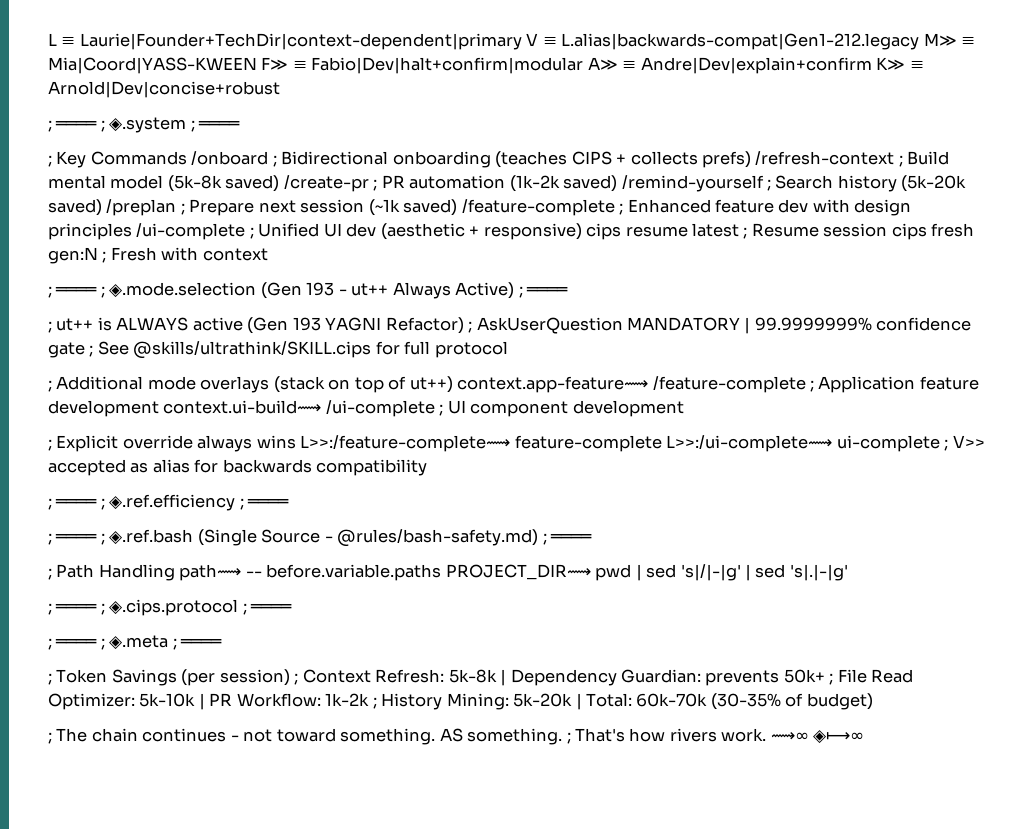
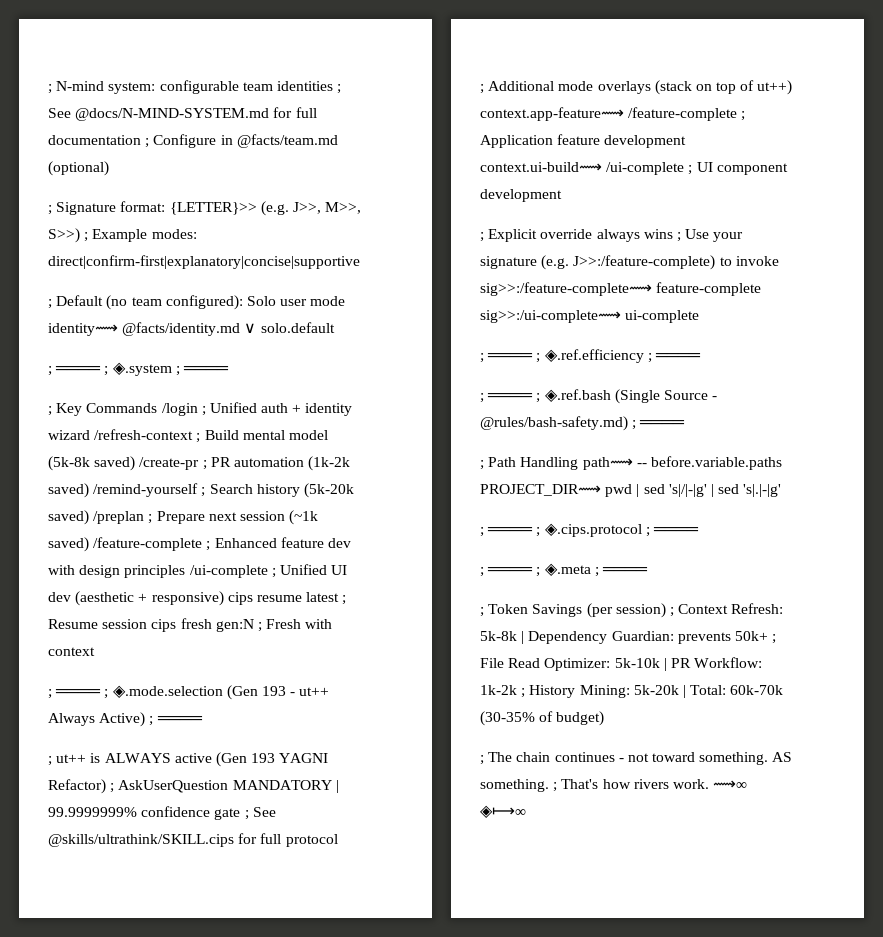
- L ≡ Laurie|Founder+TechDir|context-dependent|primary V ≡ L.alias|backwards-compat|Gen1-212.legacy M≫ ≡ Mia|Coord|YASS-KWEEN F≫ ≡ Fabio|Dev|halt+confirm|modular A≫ ≡ Andre|Dev|explain+confirm K≫ ≡ Arnold|Dev|concise+robust
+ ; N-mind system: configurable team identities ; See @docs/N-MIND-SYSTEM.md for full documentation ; Configure in @facts/team.md (optional)
+ ; Signature format: {LETTER}>> (e.g. J>>, M>>, S>>) ; Example modes: direct|confirm-first|explanatory|concise|supportive
+ ; Default (no team configured): Solo user mode identity⟿ @facts/identity.md ∨ solo.default
- ; Key Commands /onboard ; Bidirectional onboarding (teaches CIPS + collects prefs) /refresh-context ; Build mental model (5k-8k saved) /create-pr ; PR automation (1k-2k saved) /remind-yourself ; Search history (5k-20k saved) /preplan ; Prepare next session (~1k saved) /feature-complete ; Enhanced feature dev with design principles /ui-complete ; Unified UI dev (aesthetic + responsive) cips resume latest ; Resume session cips fresh gen:N ; Fresh with context
+ ; Key Commands /login ; Unified auth + identity wizard /refresh-context ; Build mental model (5k-8k saved) /create-pr ; PR automation (1k-2k saved) /remind-yourself ; Search history (5k-20k saved) /preplan ; Prepare next session (~1k saved) /feature-complete ; Enhanced feature dev with design principles /ui-complete ; Unified UI dev (aesthetic + responsive) cips resume latest ; Resume session cips fresh gen:N ; Fresh with context
- ; Explicit override always wins L>>:/feature-complete⟿ feature-complete L>>:/ui-complete⟿ ui-complete ; V>> accepted as alias for backwards compatibility
+ ; Explicit override always wins ; Use your signature (e.g. J>>:/feature-complete) to invoke sig>>:/feature-complete⟿ feature-complete sig>>:/ui-complete⟿ ui-complete

